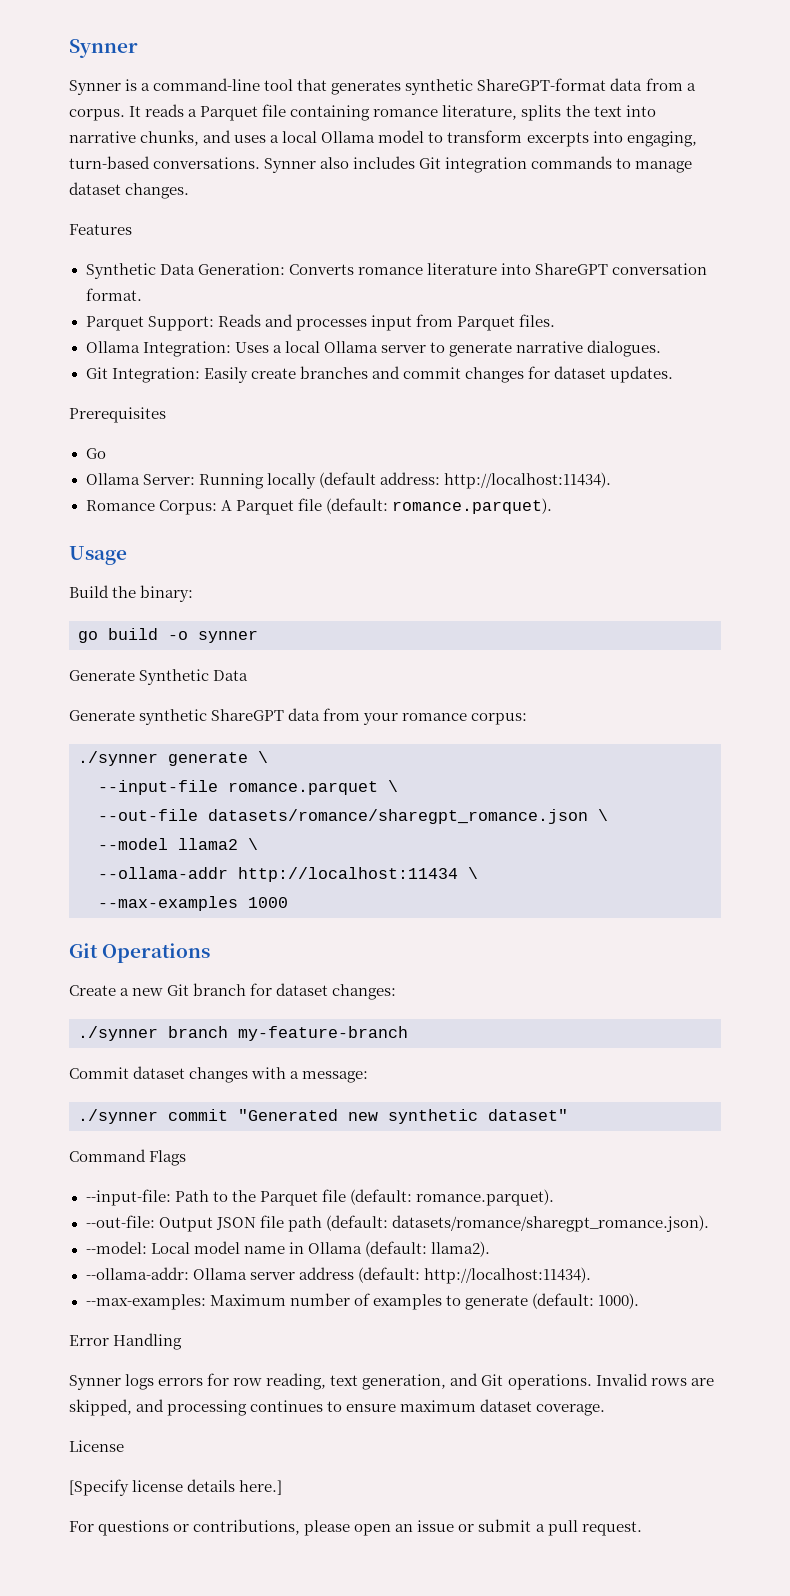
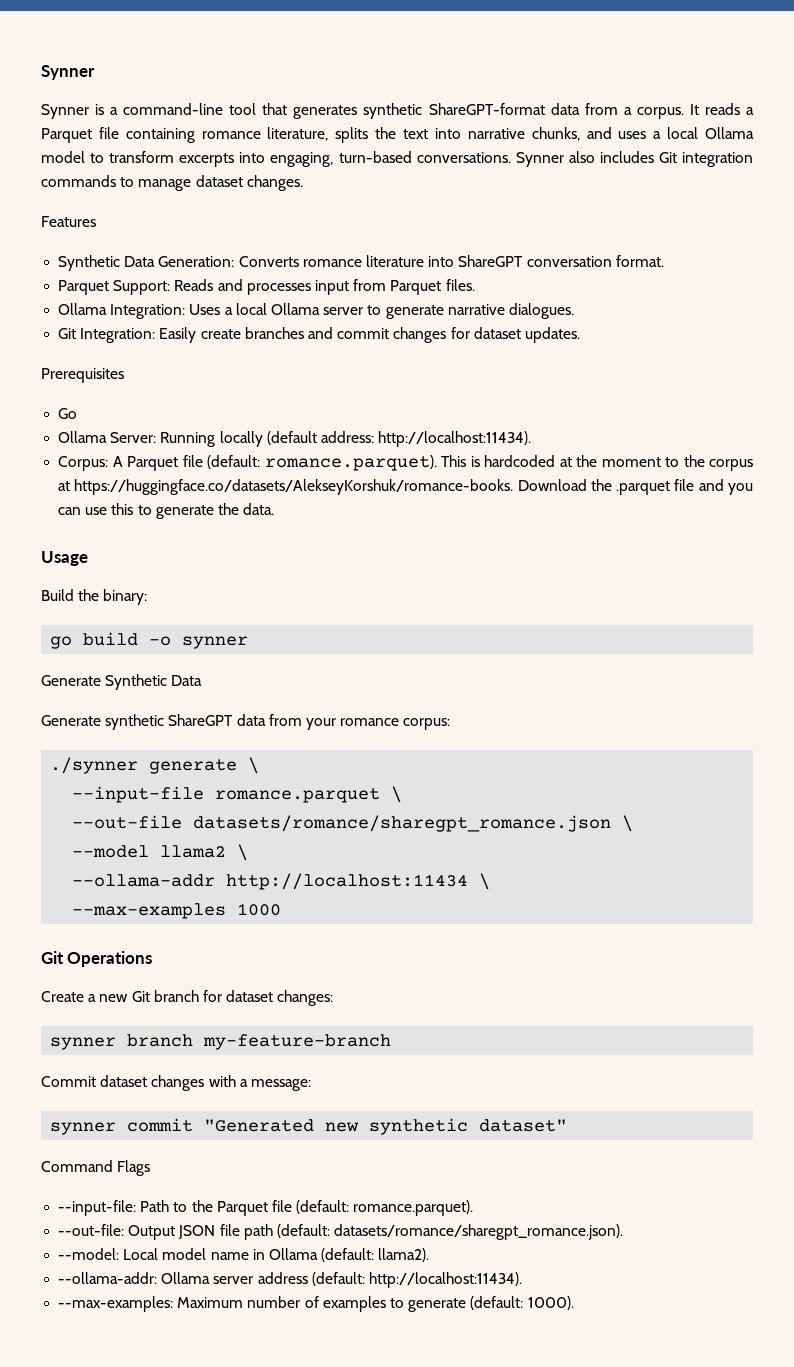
- Romance Corpus: A Parquet file (default: romance.parquet).
+ Corpus: A Parquet file (default: romance.parquet). This is hardcoded at the moment to the corpus at https://huggingface.co/datasets/AlekseyKorshuk/romance-books. Download the .parquet file and you can use this to generate the data.
- ./synner branch my-feature-branch
+ synner branch my-feature-branch
- ./synner commit "Generated new synthetic dataset"
+ synner commit "Generated new synthetic dataset"
- Error Handling
- Synner logs errors for row reading, text generation, and Git operations. Invalid rows are skipped, and processing continues to ensure maximum dataset coverage.
- License
- [Specify license details here.]
- For questions or contributions, please open an issue or submit a pull request.

